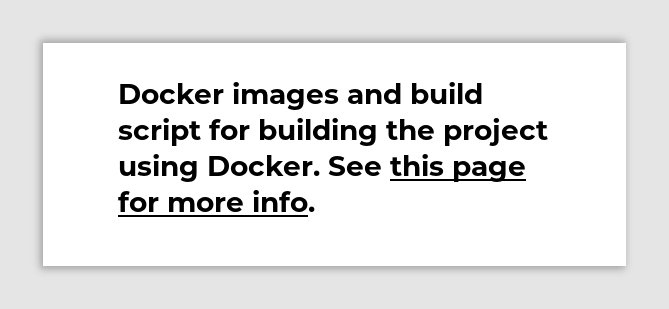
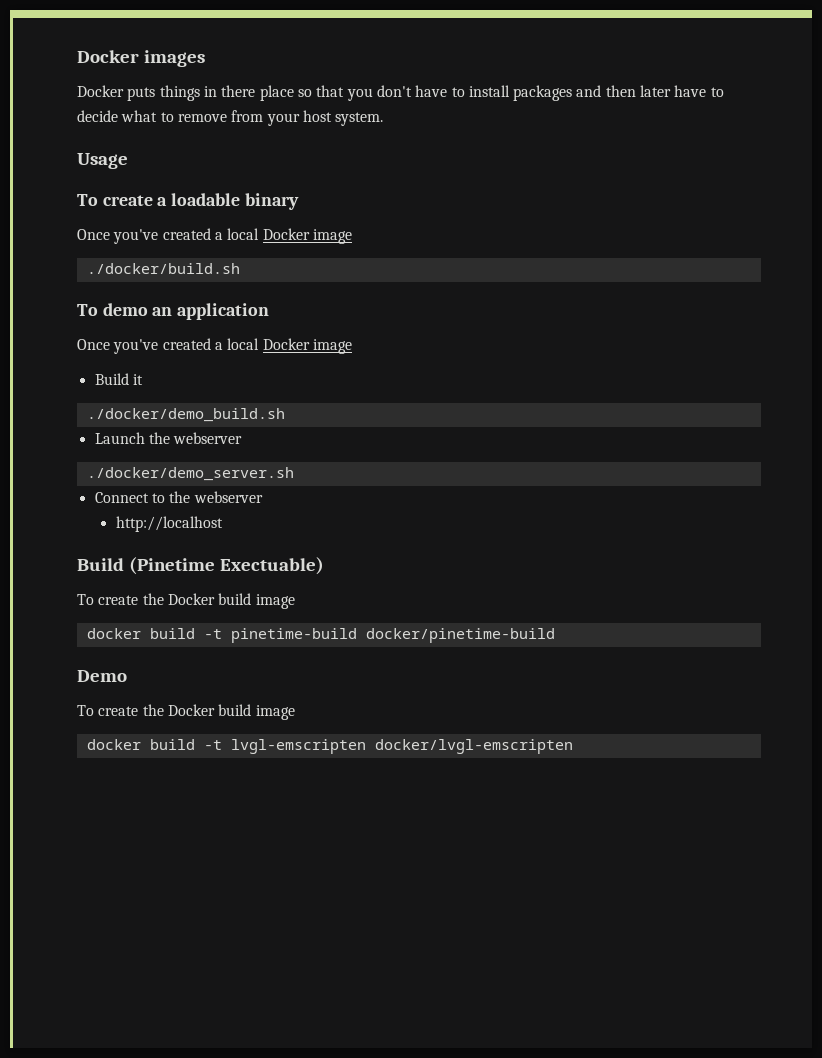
- Docker images and build script for building the project using Docker. See this page for more info.
+ Docker images
+ Docker puts things in there place so that you don't have to install packages and then later have to decide what to remove from your host system.
+ Usage
+ To create a loadable binary
+ Once you've created a local Docker image
+ ./docker/build.sh
+ To demo an application
+ Once you've created a local Docker image
+ Build it
+ ./docker/demo_build.sh
+ Launch the webserver
+ ./docker/demo_server.sh
+ Connect to the webserver
+ http://localhost
+ Build (Pinetime Exectuable)
+ To create the Docker build image
+ docker build -t pinetime-build docker/pinetime-build
+ Demo
+ To create the Docker build image
+ docker build -t lvgl-emscripten docker/lvgl-emscripten

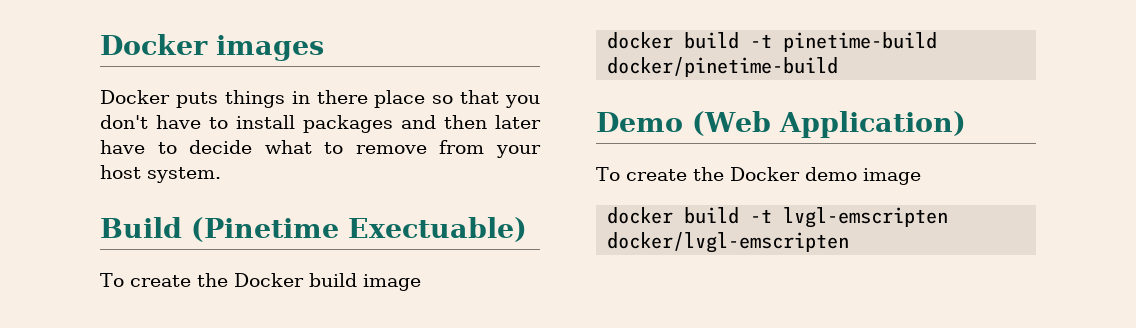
- Usage
- To create a loadable binary
- Once you've created a local Docker image
- ./docker/build.sh
- To demo an application
- Once you've created a local Docker image
- Build it
- ./docker/demo_build.sh
- Launch the webserver
- ./docker/demo_server.sh
- Connect to the webserver
- http://localhost
- Demo
- To create the Docker build image
+ Demo (Web Application)
+ To create the Docker demo image

